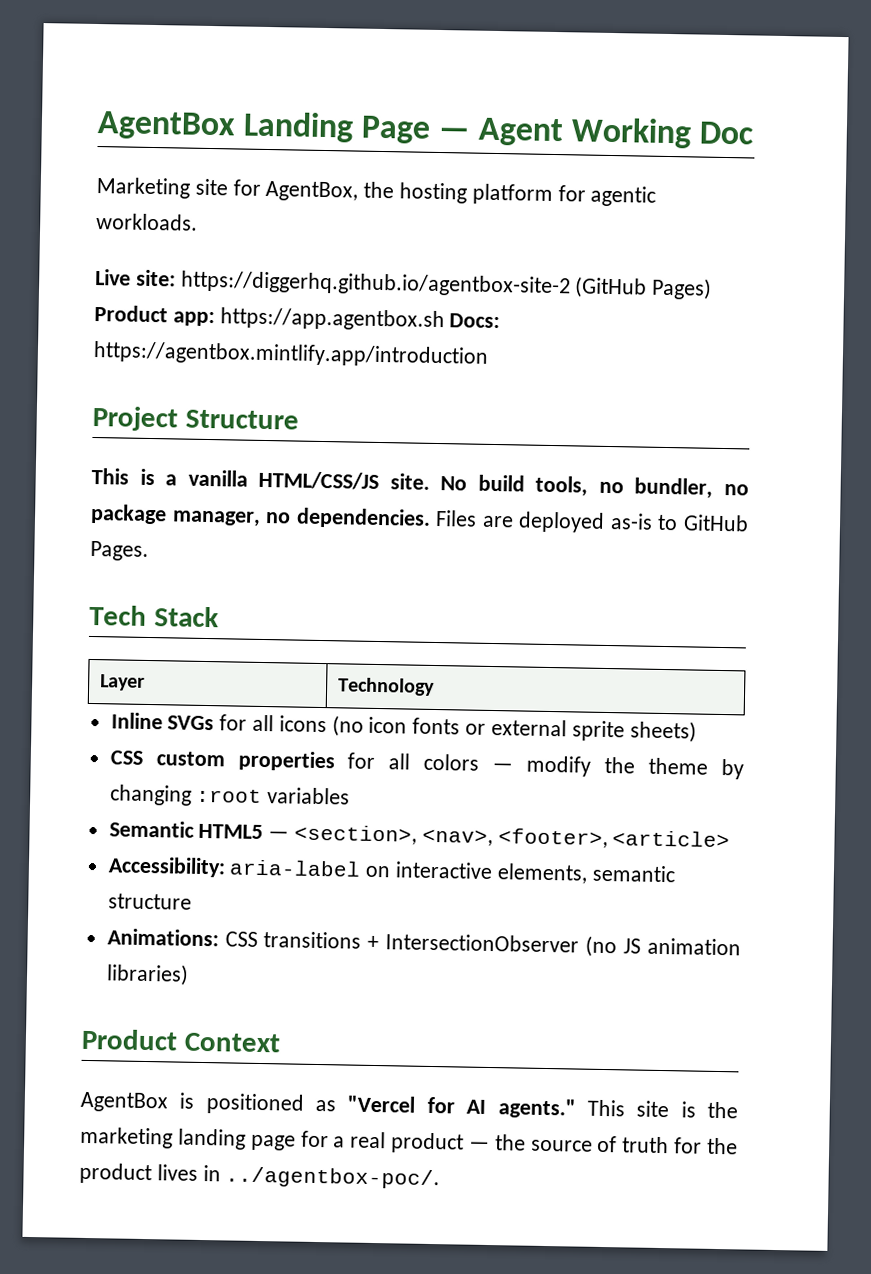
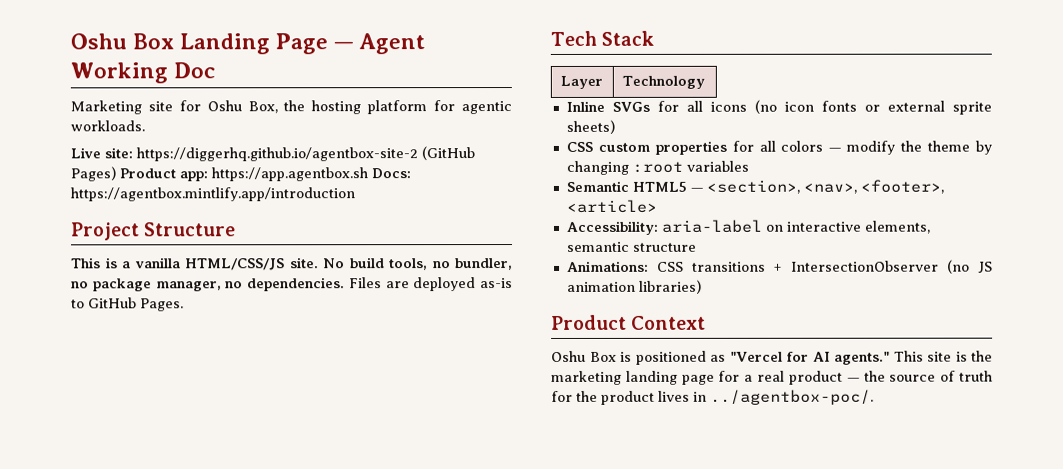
- AgentBox Landing Page — Agent Working Doc
+ Oshu Box Landing Page — Agent Working Doc
- Marketing site for AgentBox, the hosting platform for agentic workloads.
+ Marketing site for Oshu Box, the hosting platform for agentic workloads.
- AgentBox is positioned as "Vercel for AI agents."
+ Oshu Box is positioned as "Vercel for AI agents."

